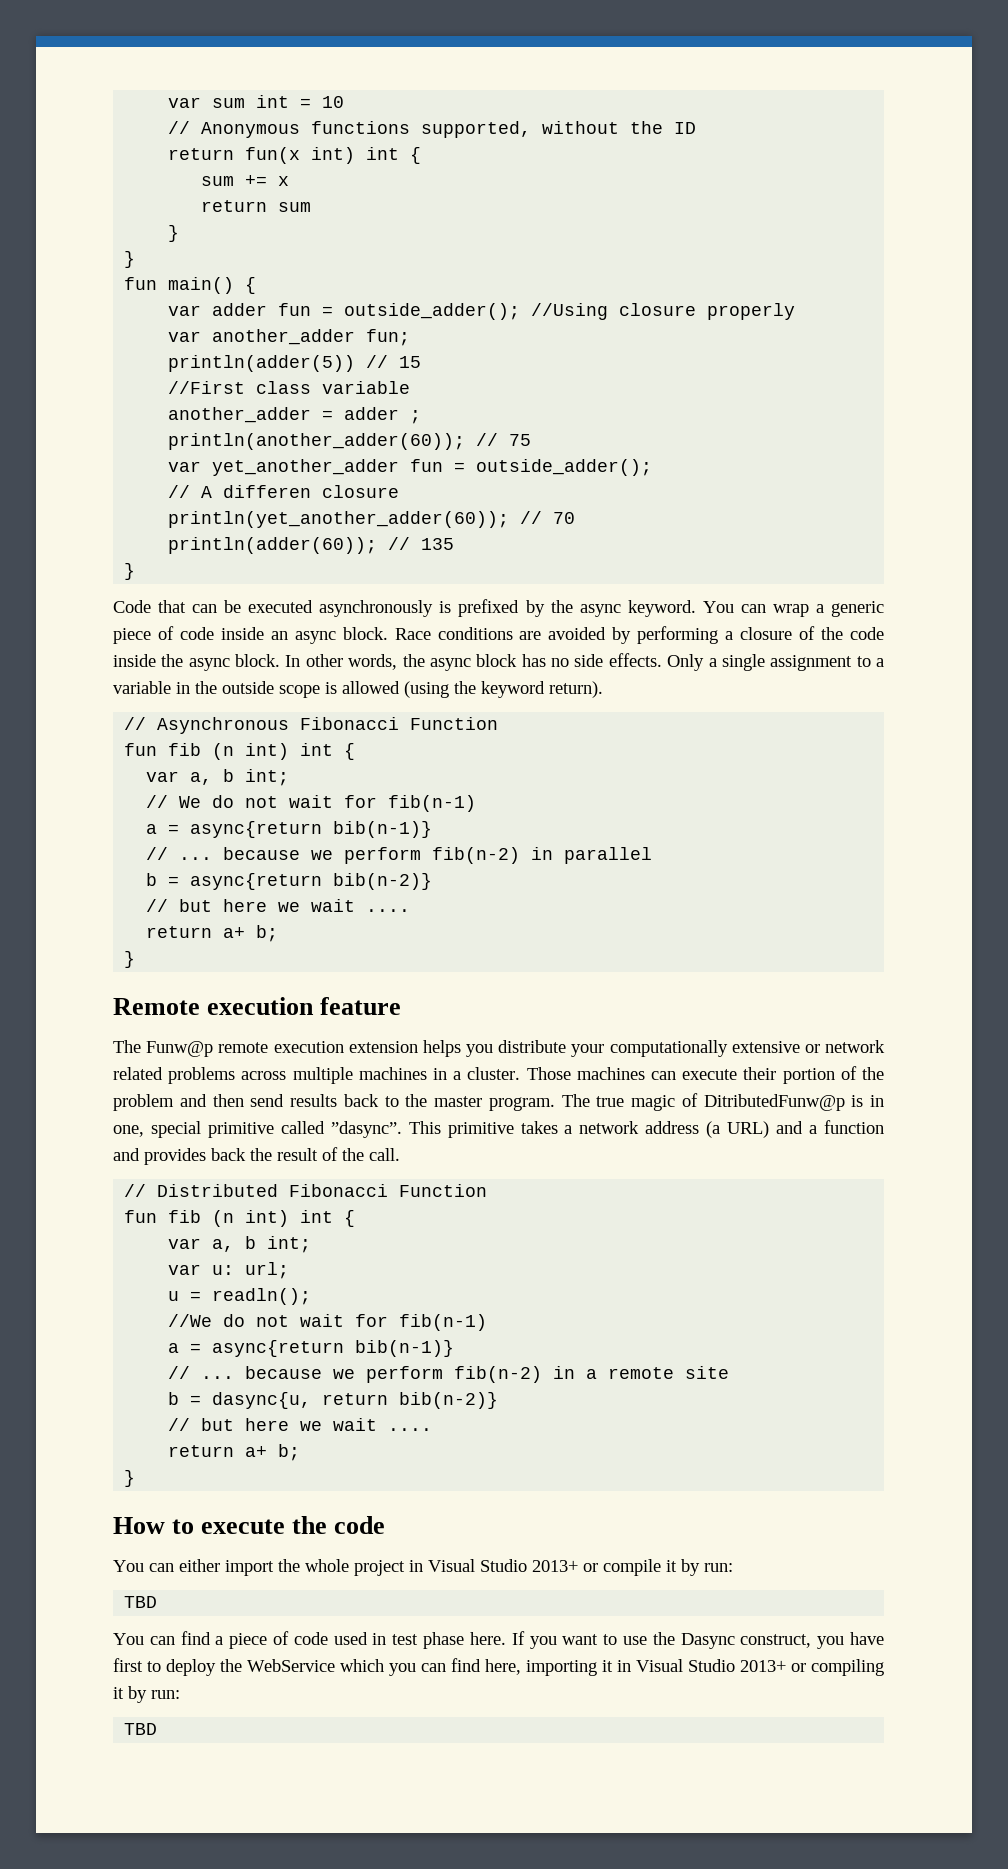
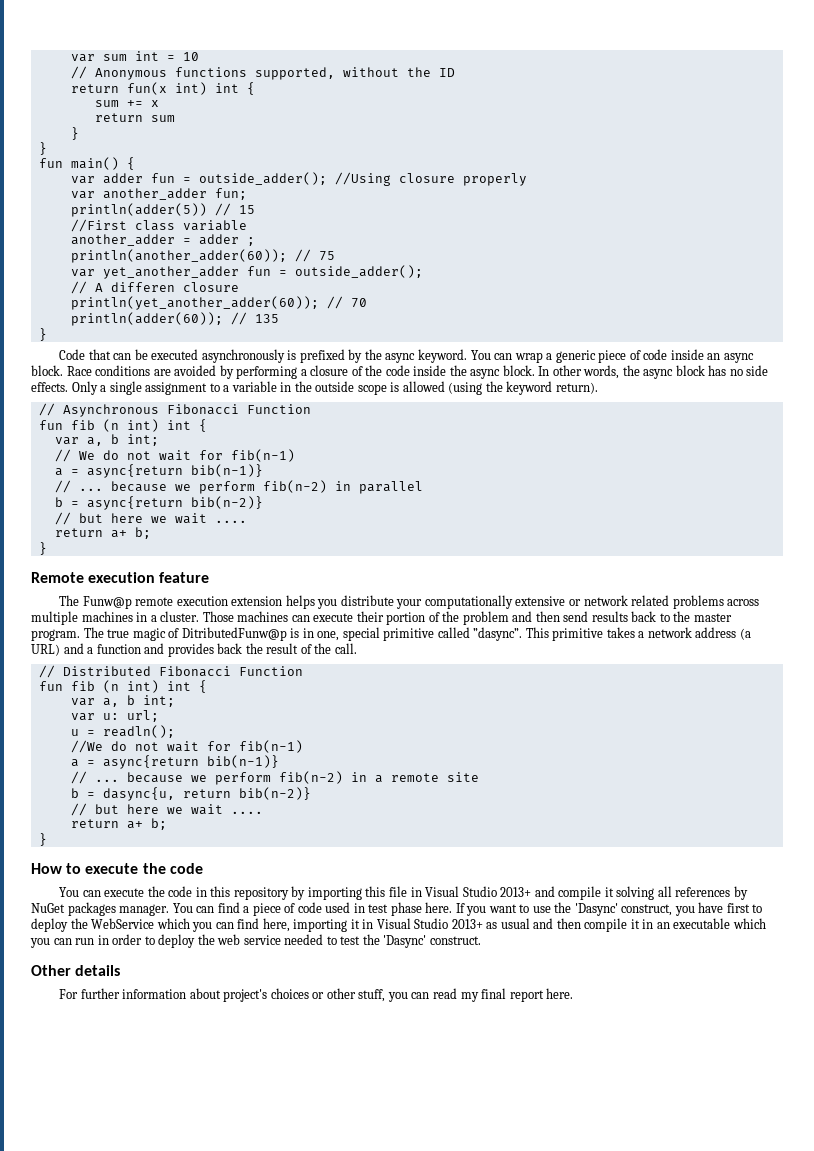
- You can either import the whole project in Visual Studio 2013+ or compile it by run:
- TBD
- You can find a piece of code used in test phase here.
+ You can execute the code in this repository by importing this file in Visual Studio 2013+ and compile it solving all references by NuGet packages manager. You can find a piece of code used in test phase here.
- If you want to use the Dasync construct, you have first to deploy the WebService which you can find here, importing it in Visual Studio 2013+ or compiling it by run:
- TBD
+ If you want to use the 'Dasync' construct, you have first to deploy the WebService which you can find here, importing it in Visual Studio 2013+ as usual and then compile it in an executable which you can run in order to deploy the web service needed to test the 'Dasync' construct.
+ Other details
+ For further information about project's choices or other stuff, you can read my final report here.

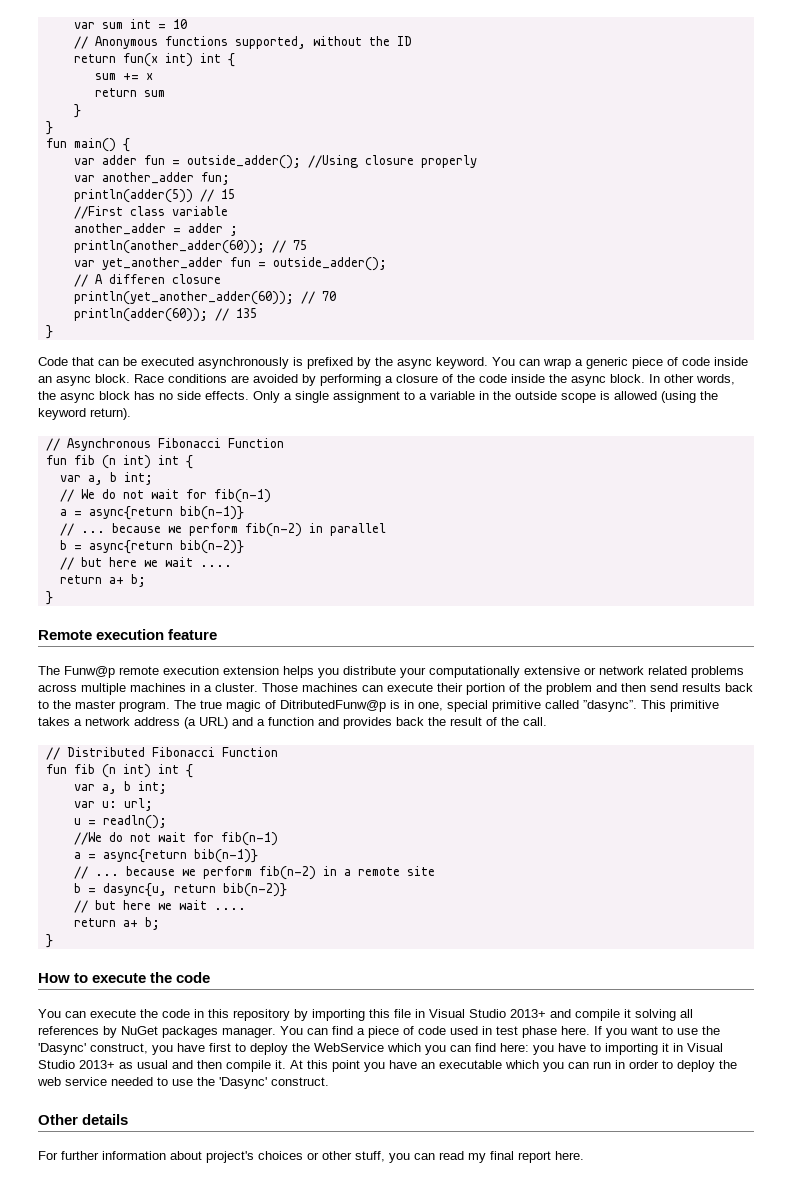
- If you want to use the 'Dasync' construct, you have first to deploy the WebService which you can find here, importing it in Visual Studio 2013+ as usual and then compile it in an executable which you can run in order to deploy the web service needed to test the 'Dasync' construct.
+ If you want to use the 'Dasync' construct, you have first to deploy the WebService which you can find here: you have to importing it in Visual Studio 2013+ as usual and then compile it. At this point you have an executable which you can run in order to deploy the web service needed to use the 'Dasync' construct.

